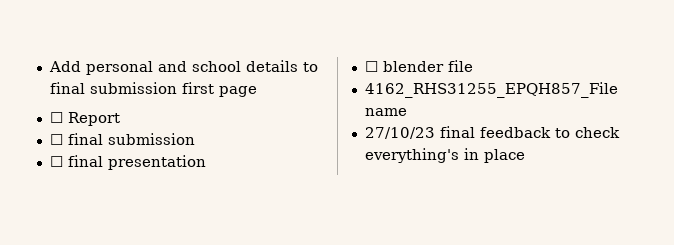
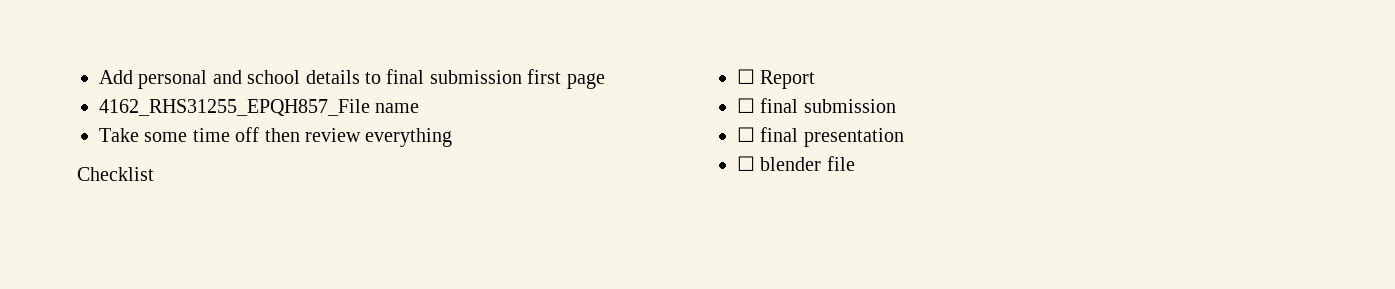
+ 4162_RHS31255_EPQH857_File name
+ Take some time off then review everything
+ Checklist
- 4162_RHS31255_EPQH857_File name
- 27/10/23 final feedback to check everything's in place

